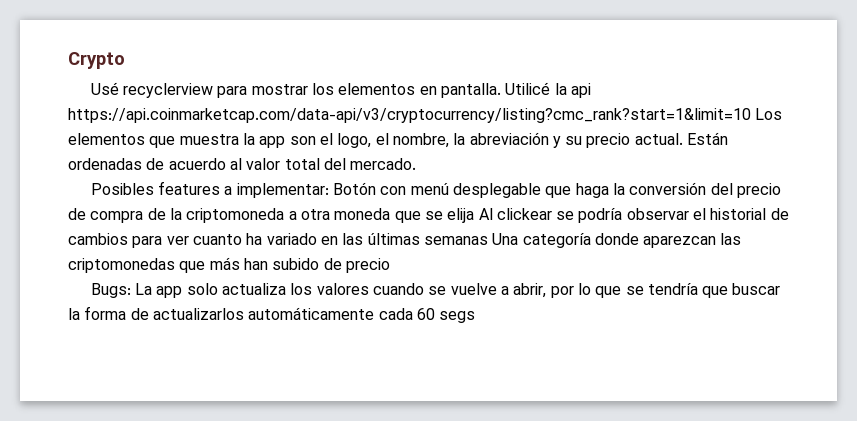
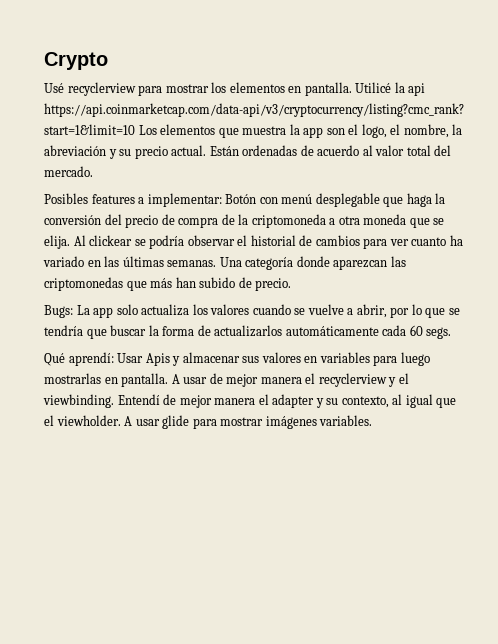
- Posibles features a implementar: Botón con menú desplegable que haga la conversión del precio de compra de la criptomoneda a otra moneda que se elija Al clickear se podría observar el historial de cambios para ver cuanto ha variado en las últimas semanas Una categoría donde aparezcan las criptomonedas que más han subido de precio
+ Posibles features a implementar: Botón con menú desplegable que haga la conversión del precio de compra de la criptomoneda a otra moneda que se elija. Al clickear se podría observar el historial de cambios para ver cuanto ha variado en las últimas semanas. Una categoría donde aparezcan las criptomonedas que más han subido de precio.
- Bugs: La app solo actualiza los valores cuando se vuelve a abrir, por lo que se tendría que buscar la forma de actualizarlos automáticamente cada 60 segs
+ Bugs: La app solo actualiza los valores cuando se vuelve a abrir, por lo que se tendría que buscar la forma de actualizarlos automáticamente cada 60 segs.
+ Qué aprendí: Usar Apis y almacenar sus valores en variables para luego mostrarlas en pantalla. A usar de mejor manera el recyclerview y el viewbinding. Entendí de mejor manera el adapter y su contexto, al igual que el viewholder. A usar glide para mostrar imágenes variables.

